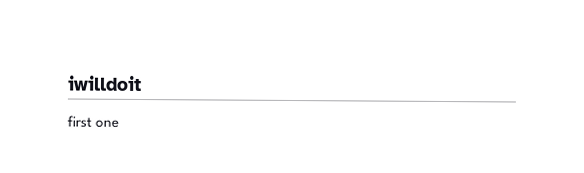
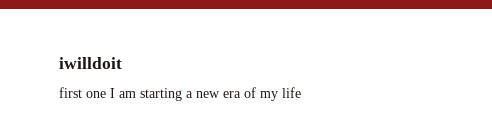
- first one
+ first one I am starting a new era of my life

